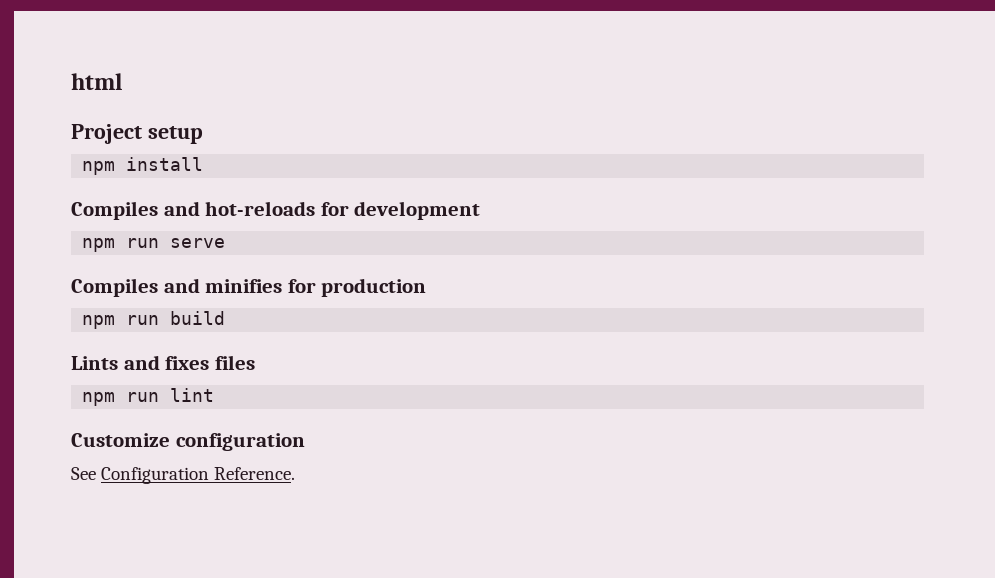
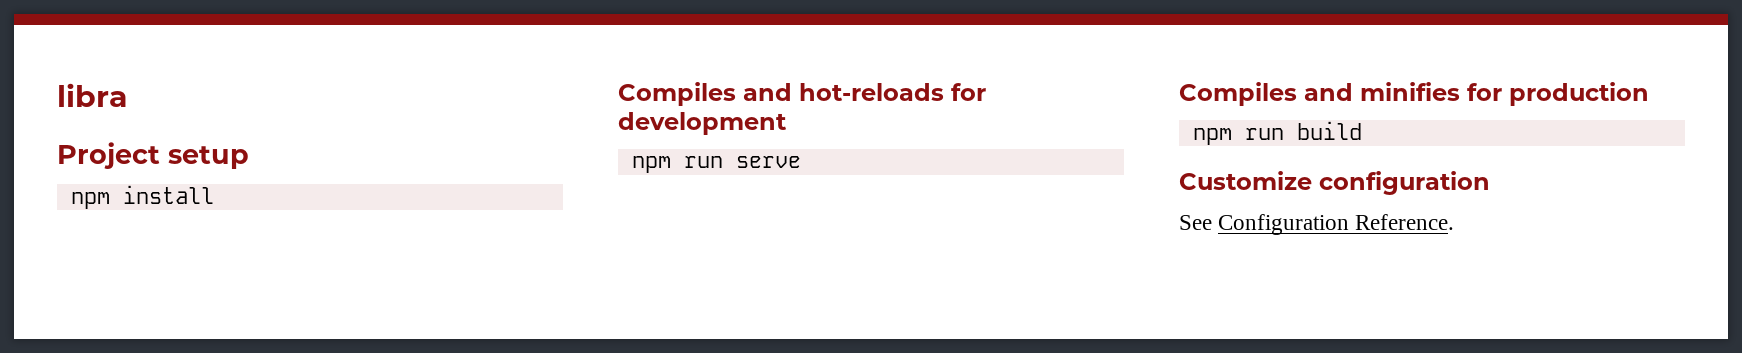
- html
+ libra
- Lints and fixes files
- npm run lint

